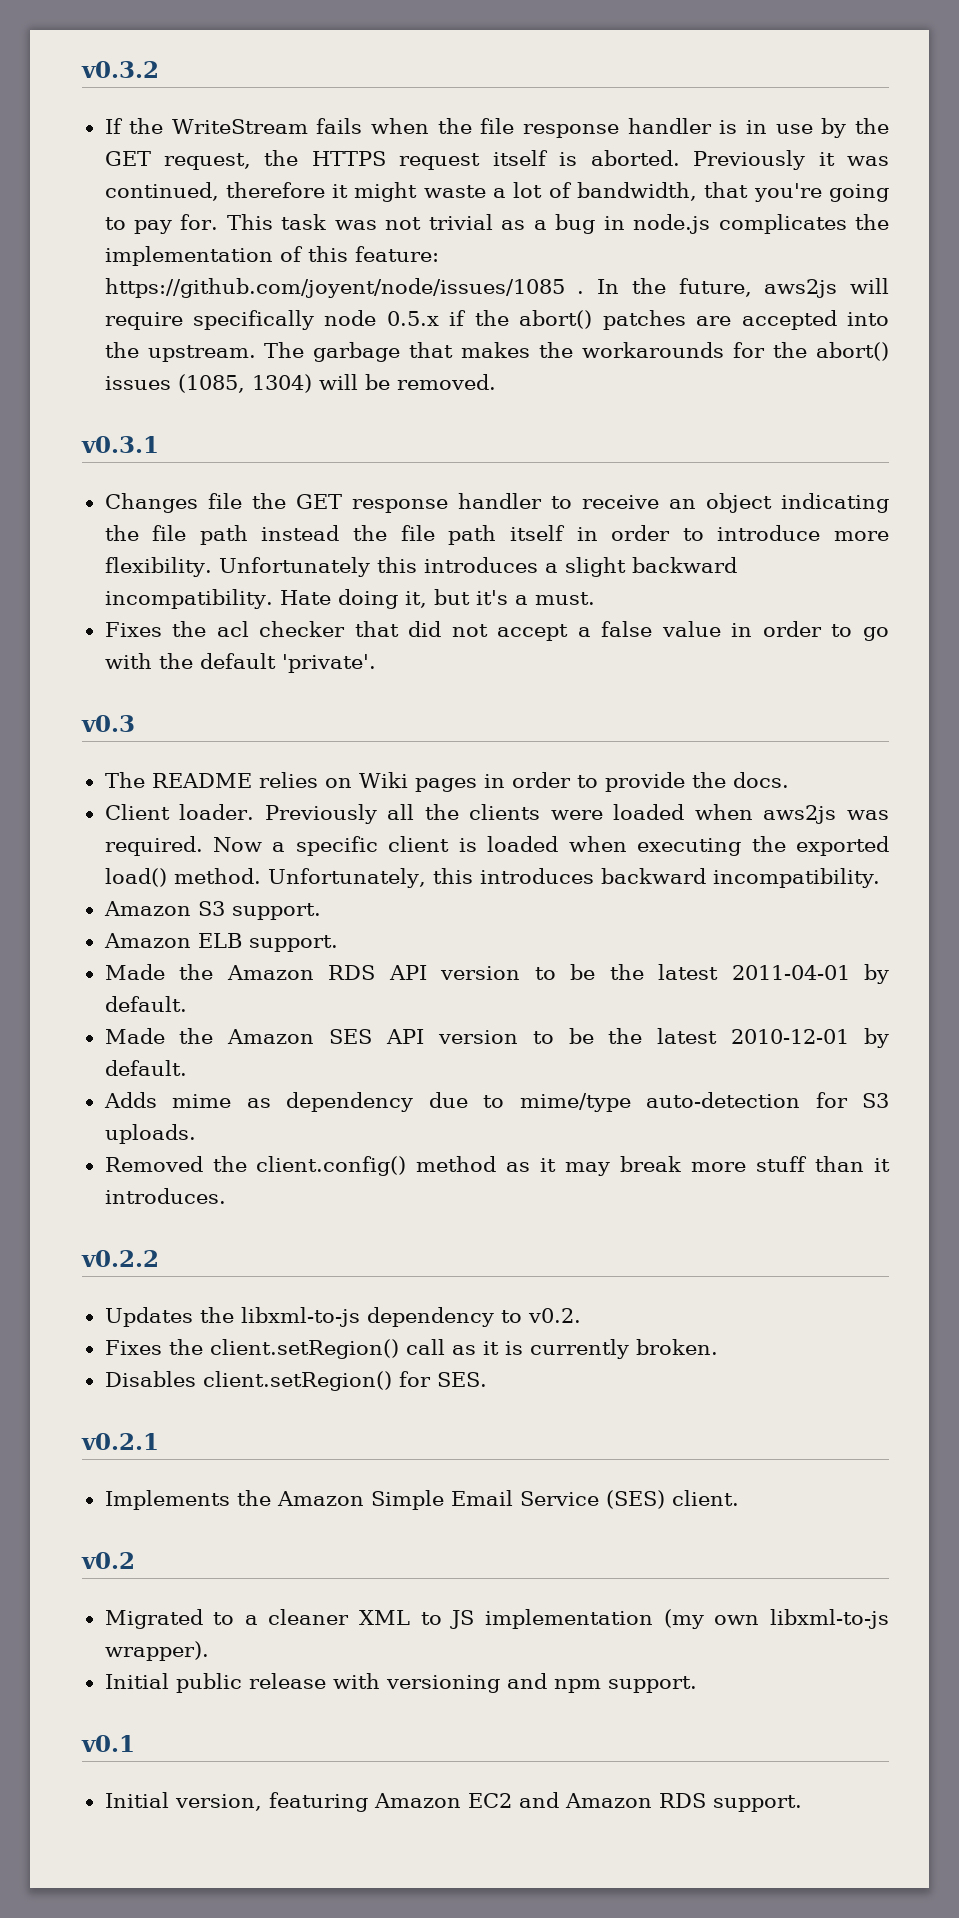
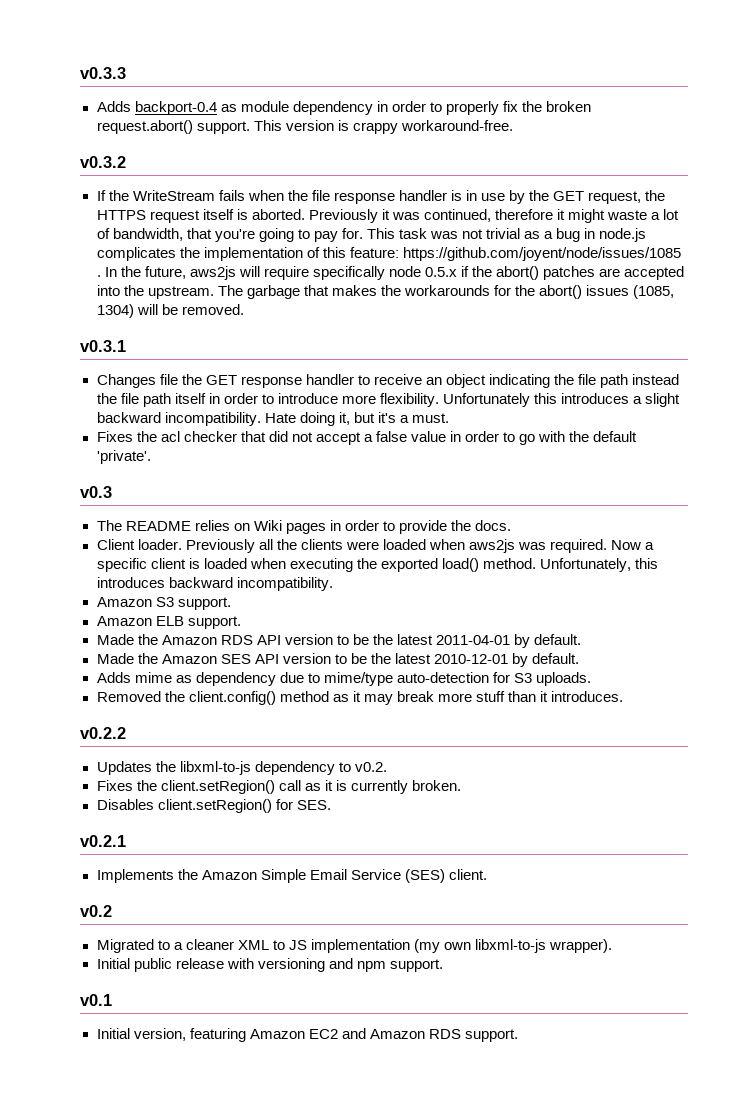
+ v0.3.3
+ Adds backport-0.4 as module dependency in order to properly fix the broken request.abort() support. This version is crappy workaround-free.

